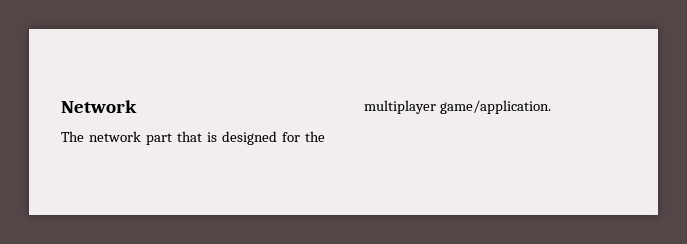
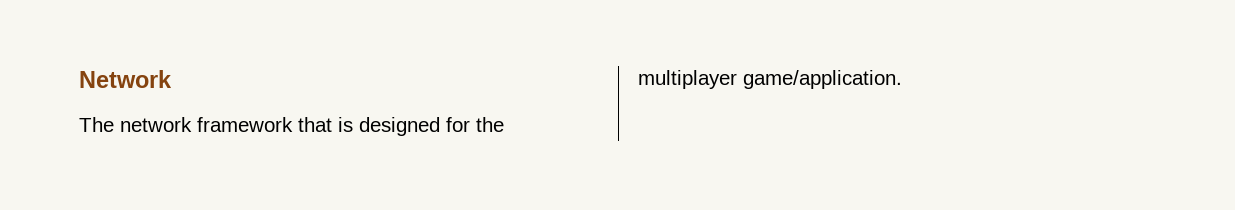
- The network part that is designed for the multiplayer game/application.
+ The network framework that is designed for the multiplayer game/application.

